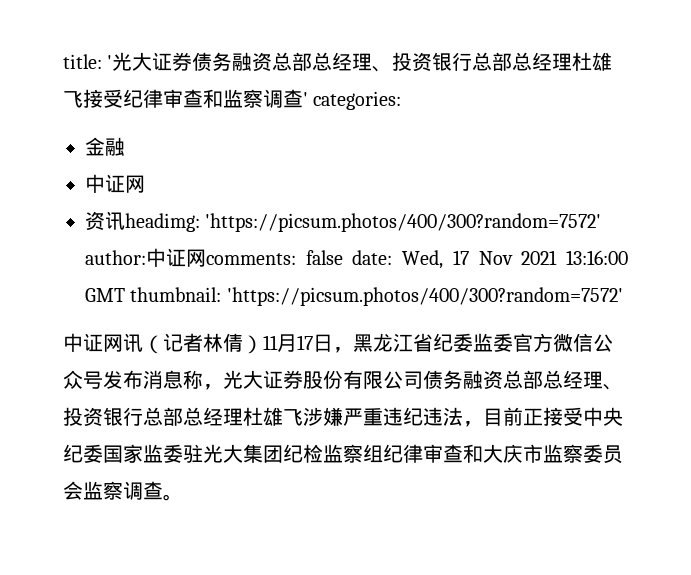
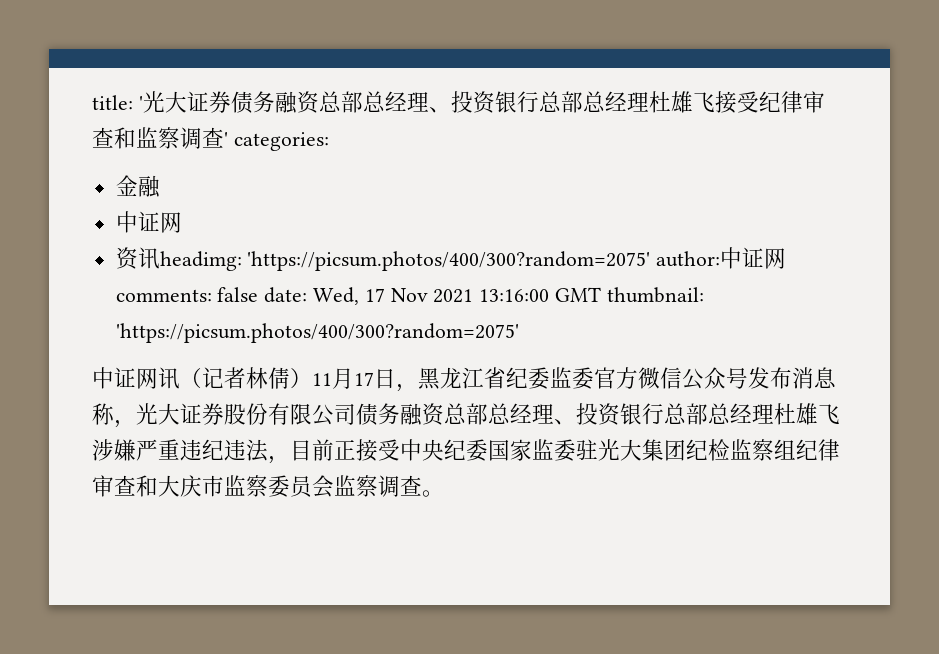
- 资讯headimg: 'https://picsum.photos/400/300?random=7572' author:中证网comments: false date: Wed, 17 Nov 2021 13:16:00 GMT thumbnail: 'https://picsum.photos/400/300?random=7572'
+ 资讯headimg: 'https://picsum.photos/400/300?random=2075' author:中证网comments: false date: Wed, 17 Nov 2021 13:16:00 GMT thumbnail: 'https://picsum.photos/400/300?random=2075'

